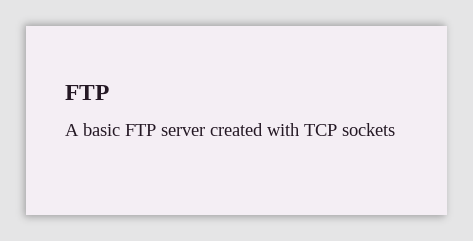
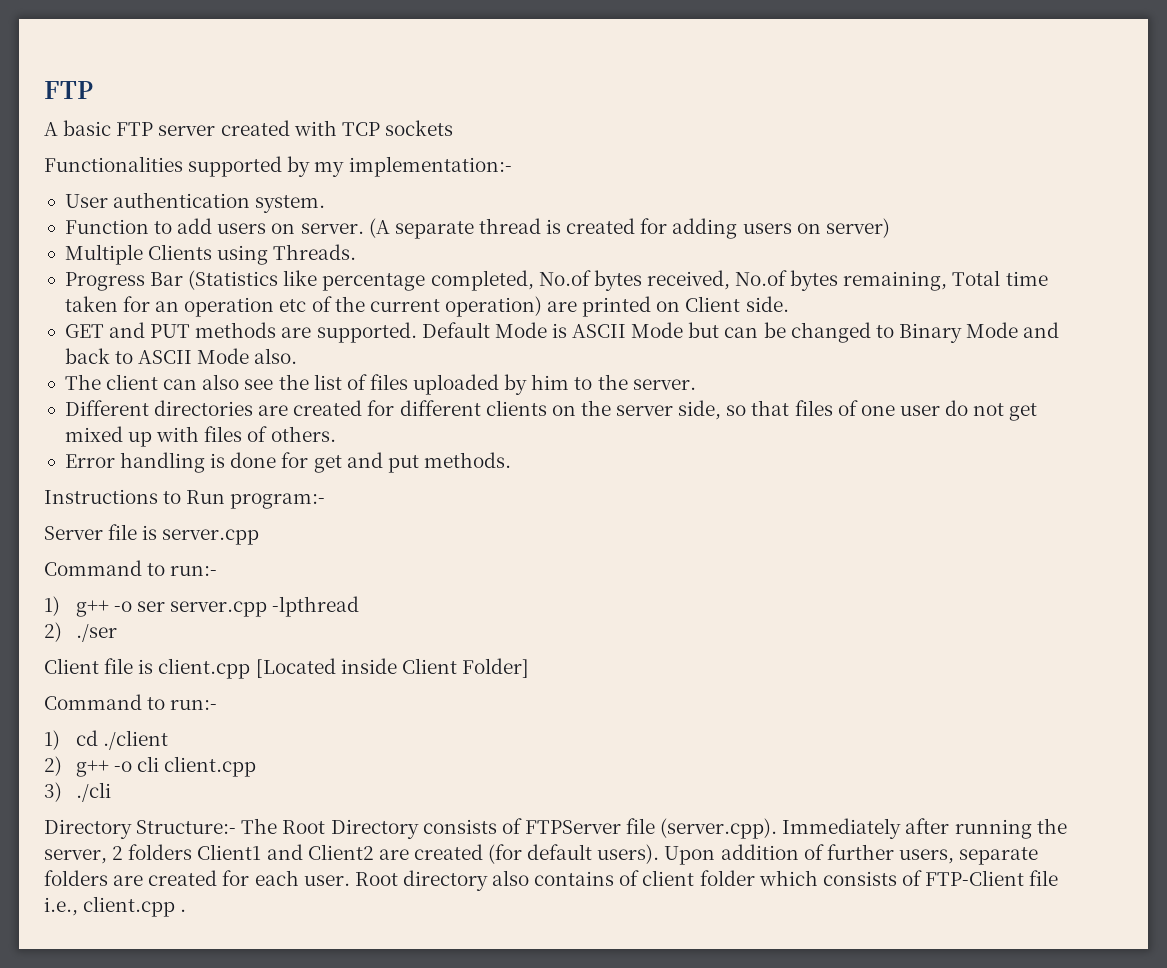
+ Functionalities supported by my implementation:-
+ User authentication system.
+ Function to add users on server. (A separate thread is created for adding users on server)
+ Multiple Clients using Threads.
+ Progress Bar (Statistics like percentage completed, No.of bytes received, No.of bytes remaining, Total time taken for an operation etc of the current operation) are printed on Client side.
+ GET and PUT methods are supported. Default Mode is ASCII Mode but can be changed to Binary Mode and back to ASCII Mode also.
+ The client can also see the list of files uploaded by him to the server.
+ Different directories are created for different clients on the server side, so that files of one user do not get mixed up with files of others.
+ Error handling is done for get and put methods.
+ Instructions to Run program:-
+ Server file is server.cpp
+ Command to run:-
+ 1) g++ -o ser server.cpp -lpthread
+ 2) ./ser
+ Client file is client.cpp [Located inside Client Folder]
+ Command to run:-
+ 1) cd ./client
+ 2) g++ -o cli client.cpp
+ 3) ./cli
+ Directory Structure:- The Root Directory consists of FTPServer file (server.cpp). Immediately after running the server, 2 folders Client1 and Client2 are created (for default users). Upon addition of further users, separate folders are created for each user. Root directory also contains of client folder which consists of FTP-Client file i.e., client.cpp .

